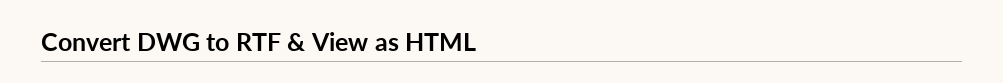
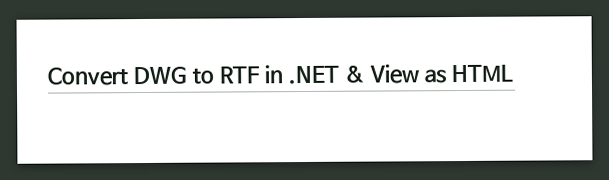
- Convert DWG to RTF & View as HTML
+ Convert DWG to RTF in .NET & View as HTML

